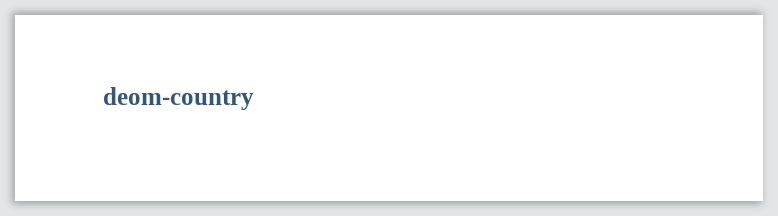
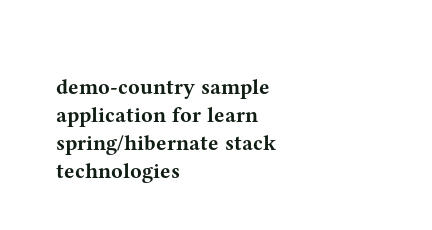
- deom-country
+ demo-country sample application for learn spring/hibernate stack technologies

